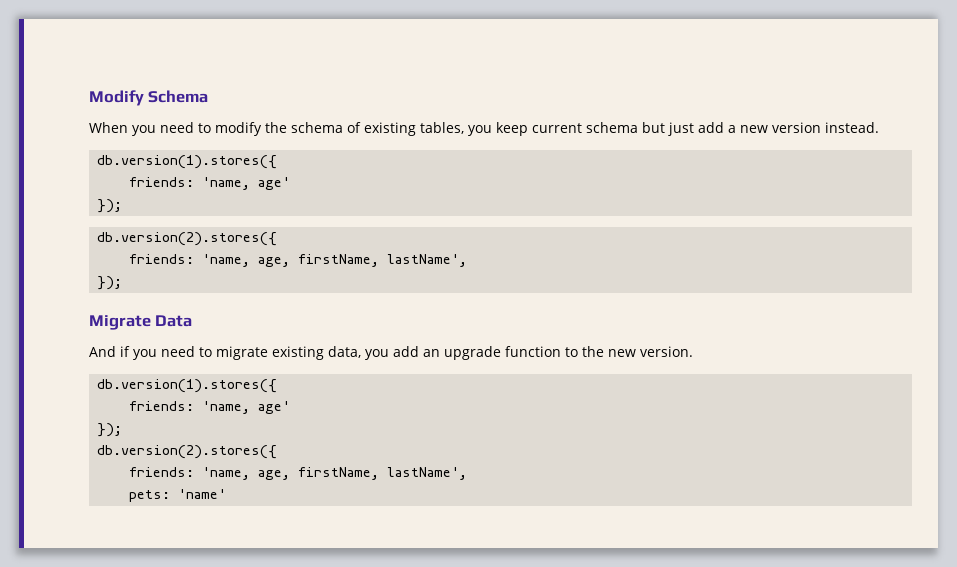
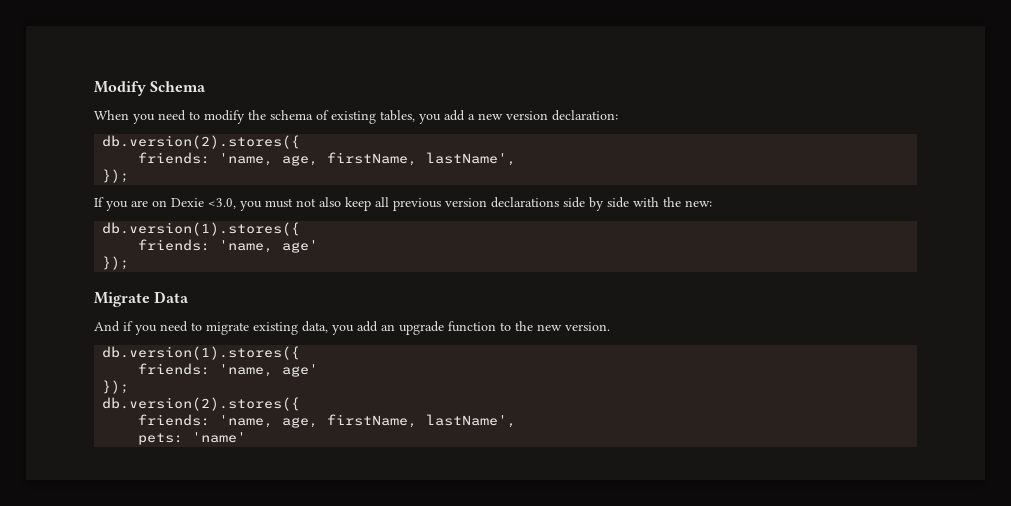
- When you need to modify the schema of existing tables, you keep current schema but just add a new version instead.
- db.version(1).stores({
- friends: 'name, age'
- });
+ When you need to modify the schema of existing tables, you add a new version declaration:
+ If you are on Dexie <3.0, you must not also keep all previous version declarations side by side with the new:
+ db.version(1).stores({
+ friends: 'name, age'
+ });

